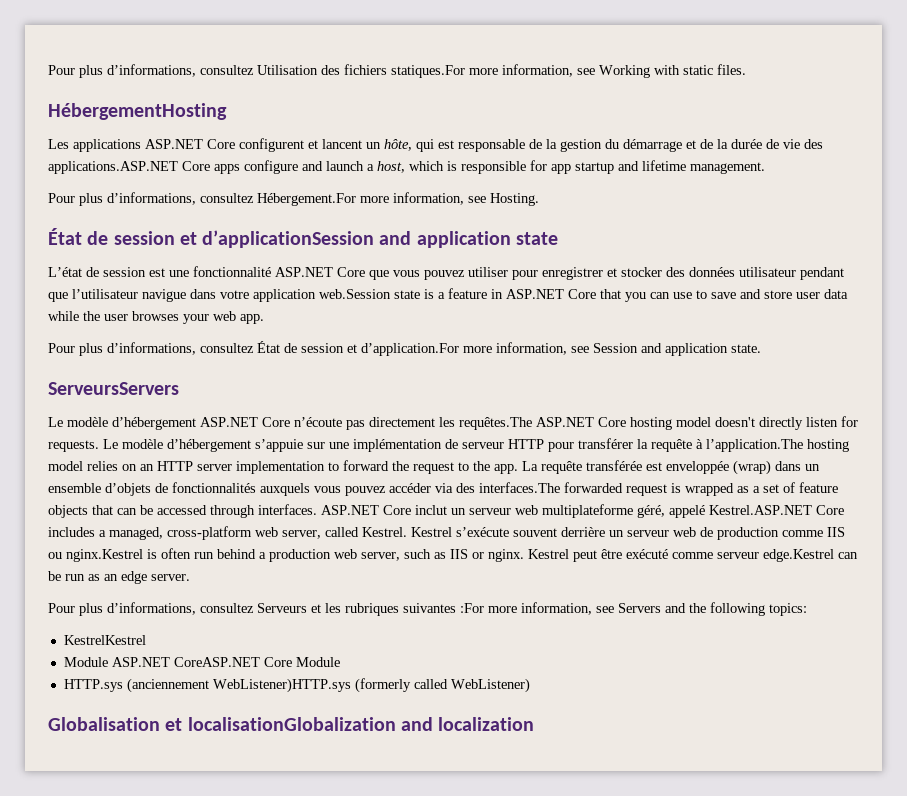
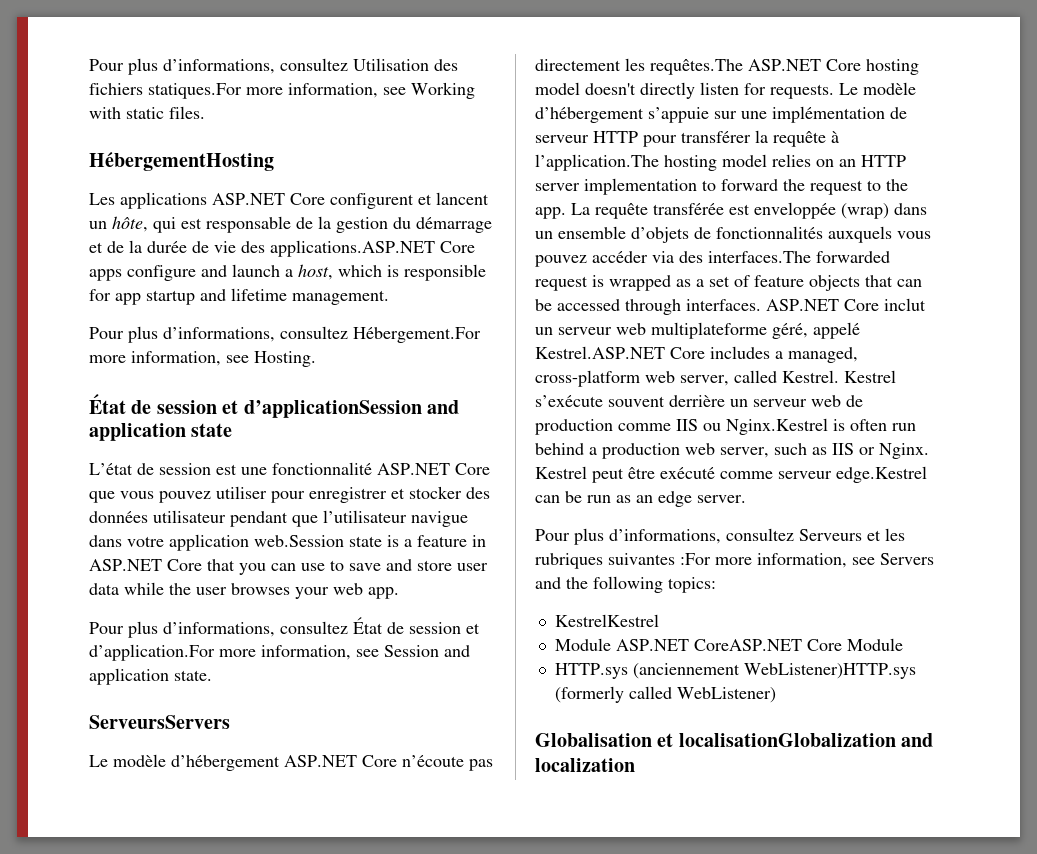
- Kestrel s’exécute souvent derrière un serveur web de production comme IIS ou nginx.Kestrel is often run behind a production web server, such as IIS or nginx.
+ Kestrel s’exécute souvent derrière un serveur web de production comme IIS ou Nginx.Kestrel is often run behind a production web server, such as IIS or Nginx.

